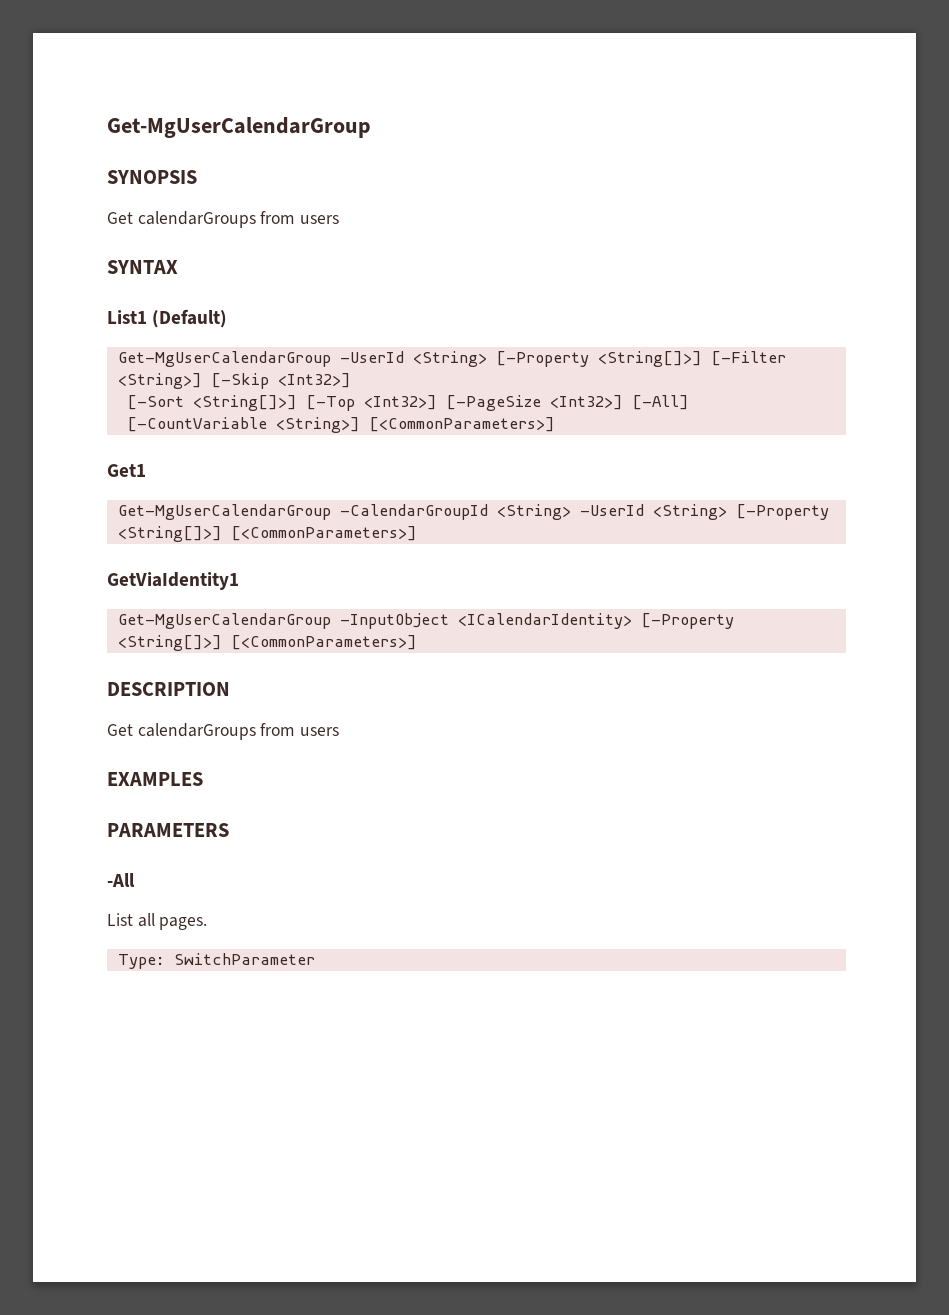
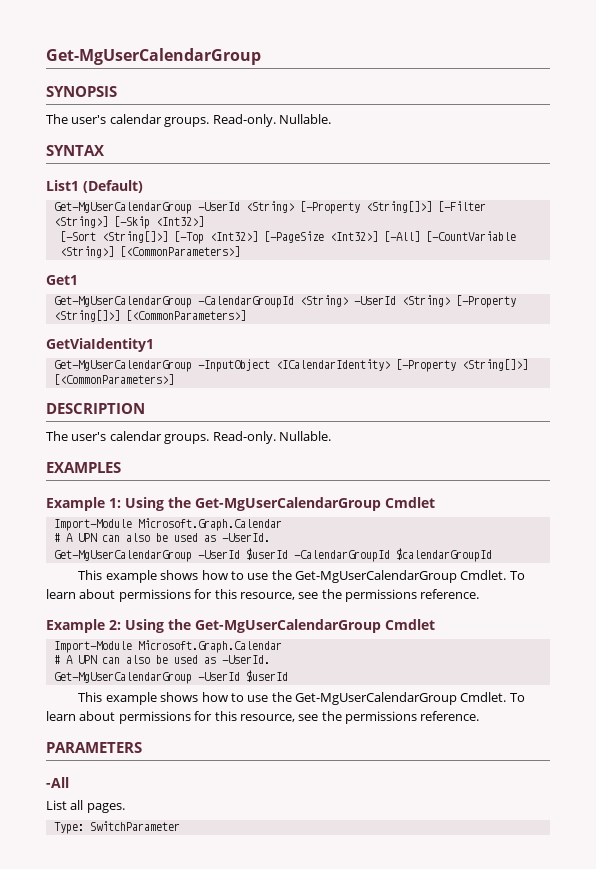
  SYNOPSIS
- Get calendarGroups from users
+ The user's calendar groups. Read-only. Nullable.
  DESCRIPTION
- Get calendarGroups from users
+ The user's calendar groups. Read-only. Nullable.
  EXAMPLES
+ Example 1: Using the Get-MgUserCalendarGroup Cmdlet
+ Import-Module Microsoft.Graph.Calendar
+ # A UPN can also be used as -UserId.
+ Get-MgUserCalendarGroup -UserId $userId -CalendarGroupId $calendarGroupId
+ This example shows how to use the Get-MgUserCalendarGroup Cmdlet. To learn about permissions for this resource, see the permissions reference.
+ Example 2: Using the Get-MgUserCalendarGroup Cmdlet
+ Import-Module Microsoft.Graph.Calendar
+ # A UPN can also be used as -UserId.
+ Get-MgUserCalendarGroup -UserId $userId
+ This example shows how to use the Get-MgUserCalendarGroup Cmdlet. To learn about permissions for this resource, see the permissions reference.

